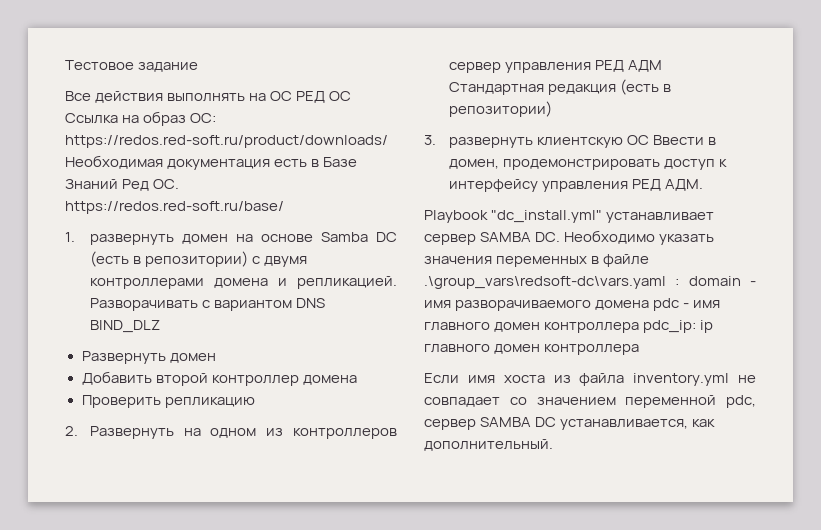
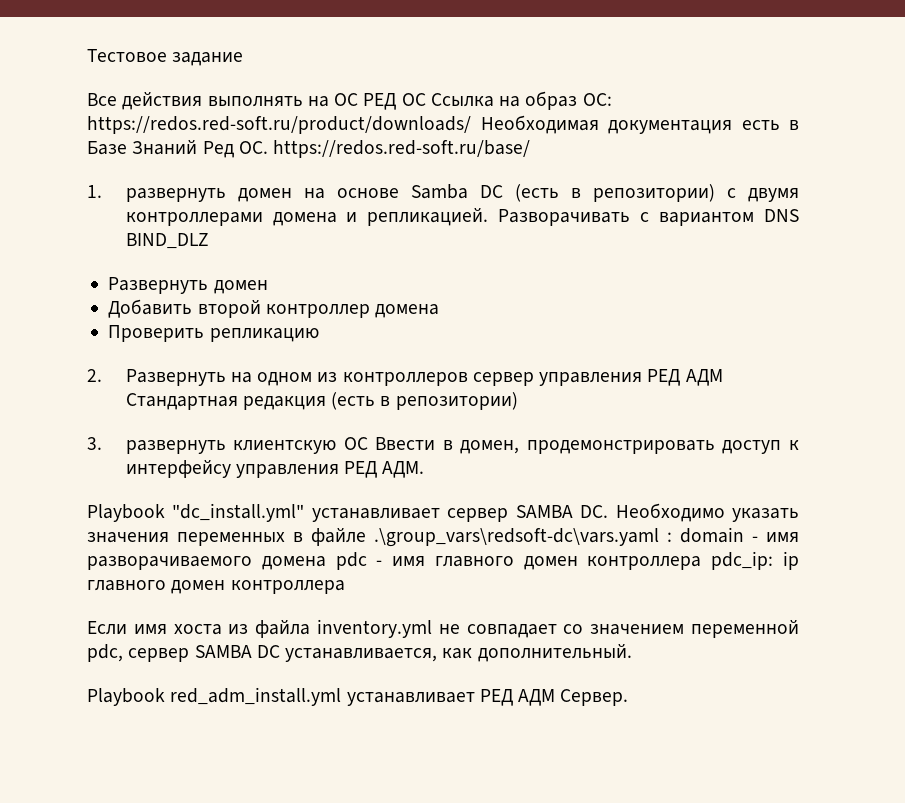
+ Playbook red_adm_install.yml устанавливает РЕД АДМ Сервер.

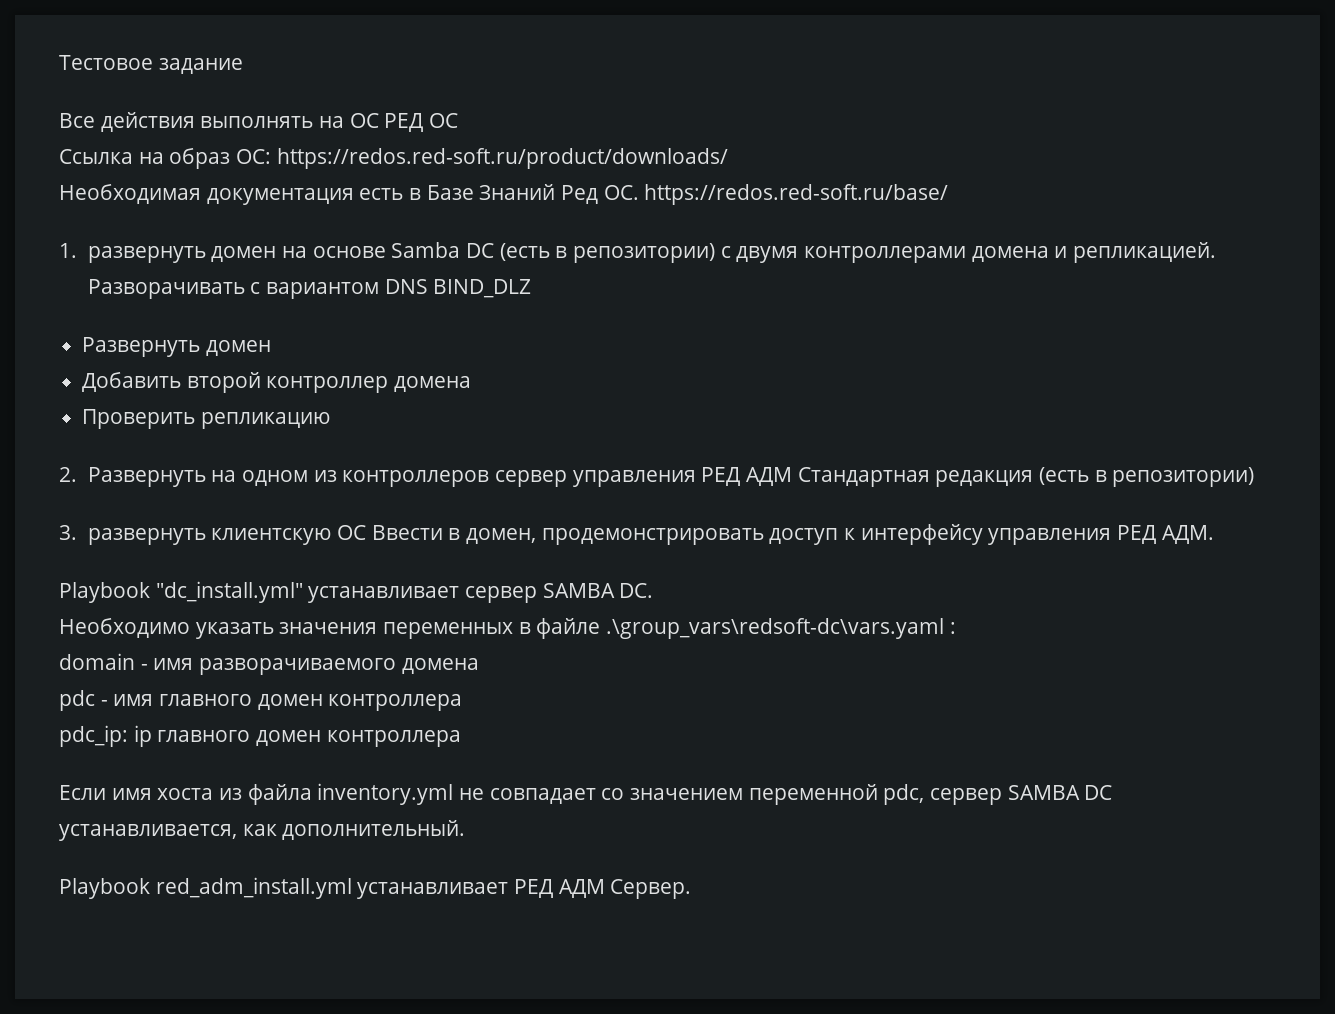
- Все действия выполнять на ОС РЕД ОС Ссылка на образ ОС: https://redos.red-soft.ru/product/downloads/ Необходимая документация есть в Базе Знаний Ред ОС. https://redos.red-soft.ru/base/
+ Все действия выполнять на ОС РЕД ОС
+ Ссылка на образ ОС: https://redos.red-soft.ru/product/downloads/
+ Необходимая документация есть в Базе Знаний Ред ОС. https://redos.red-soft.ru/base/
- Playbook "dc_install.yml" устанавливает сервер SAMBA DC. Необходимо указать значения переменных в файле .\group_vars\redsoft-dc\vars.yaml : domain - имя разворачиваемого домена pdc - имя главного домен контроллера pdc_ip: ip главного домен контроллера
+ Playbook "dc_install.yml" устанавливает сервер SAMBA DC.
+ Необходимо указать значения переменных в файле .\group_vars\redsoft-dc\vars.yaml :
+ domain - имя разворачиваемого домена
+ pdc - имя главного домен контроллера
+ pdc_ip: ip главного домен контроллера

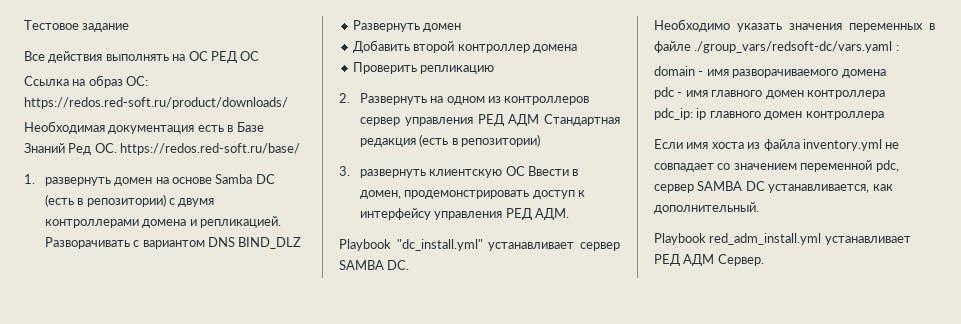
- Необходимо указать значения переменных в файле .\group_vars\redsoft-dc\vars.yaml :
+ Необходимо указать значения переменных в файле ./group_vars/redsoft-dc/vars.yaml :

